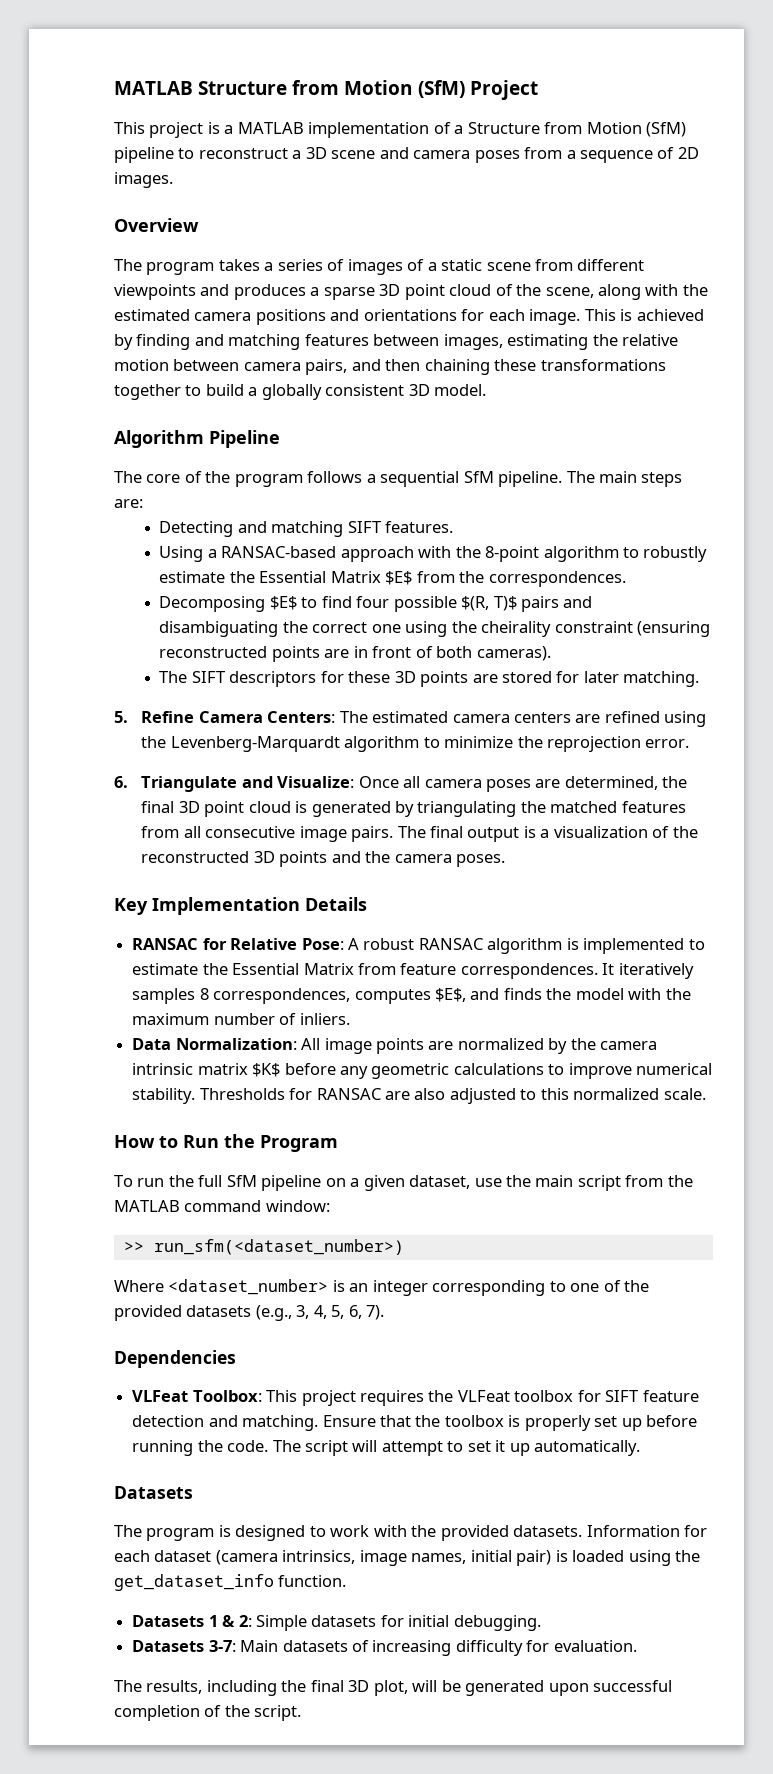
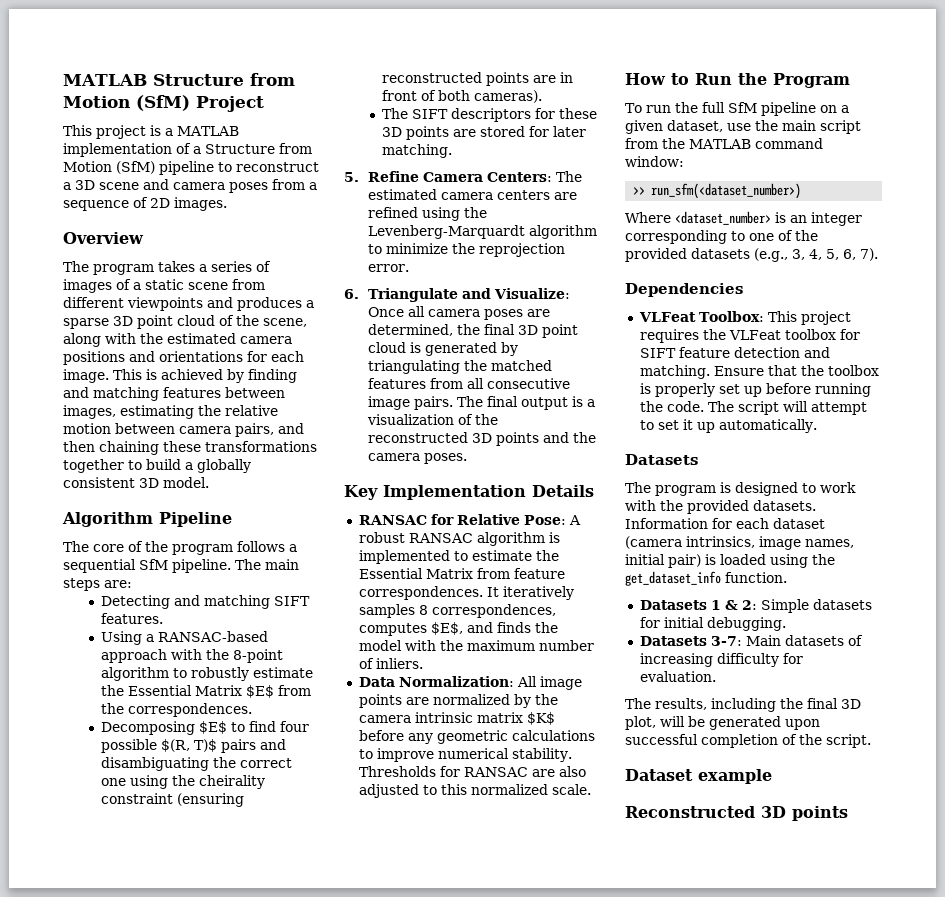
+ Dataset example
+ Reconstructed 3D points

